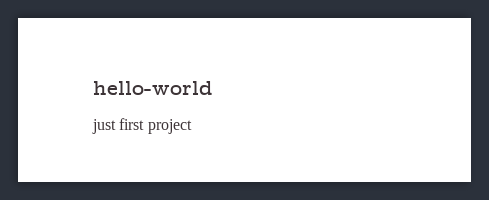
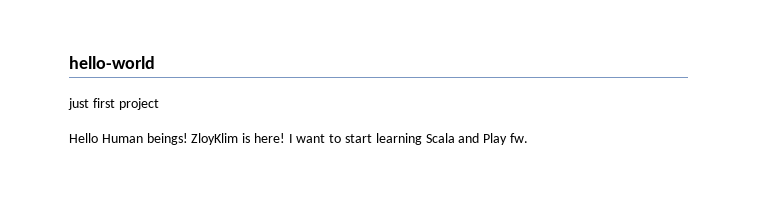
+ Hello Human beings! ZloyKlim is here! I want to start learning Scala and Play fw.

